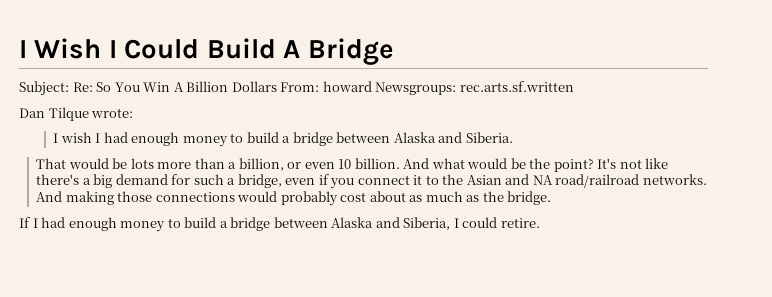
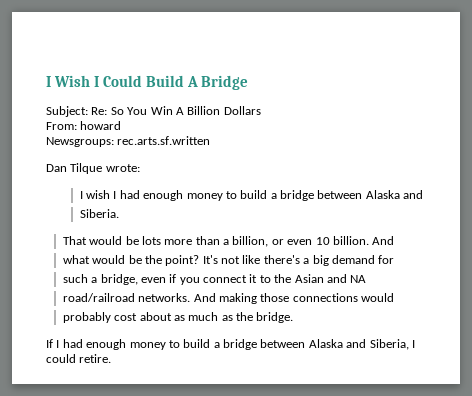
- Subject: Re: So You Win A Billion Dollars From: howard Newsgroups: rec.arts.sf.written
+ Subject: Re: So You Win A Billion Dollars
+ From: howard
+ Newsgroups: rec.arts.sf.written
- I wish I had enough money to build a bridge between Alaska and Siberia.
+ I wish I had enough money to build a bridge between Alaska and
+ Siberia.
- That would be lots more than a billion, or even 10 billion. And what would be the point?
+ That would be lots more than a billion, or even 10 billion. And
+ what would be the point?
- It's not like there's a big demand for such a bridge, even if you connect it to the Asian and NA road/railroad networks.
+ It's not like there's a big demand for
+ such a bridge, even if you connect it to the Asian and NA
+ road/railroad networks.
- And making those connections would probably cost about as much as the bridge.
+ And making those connections would
+ probably cost about as much as the bridge.

